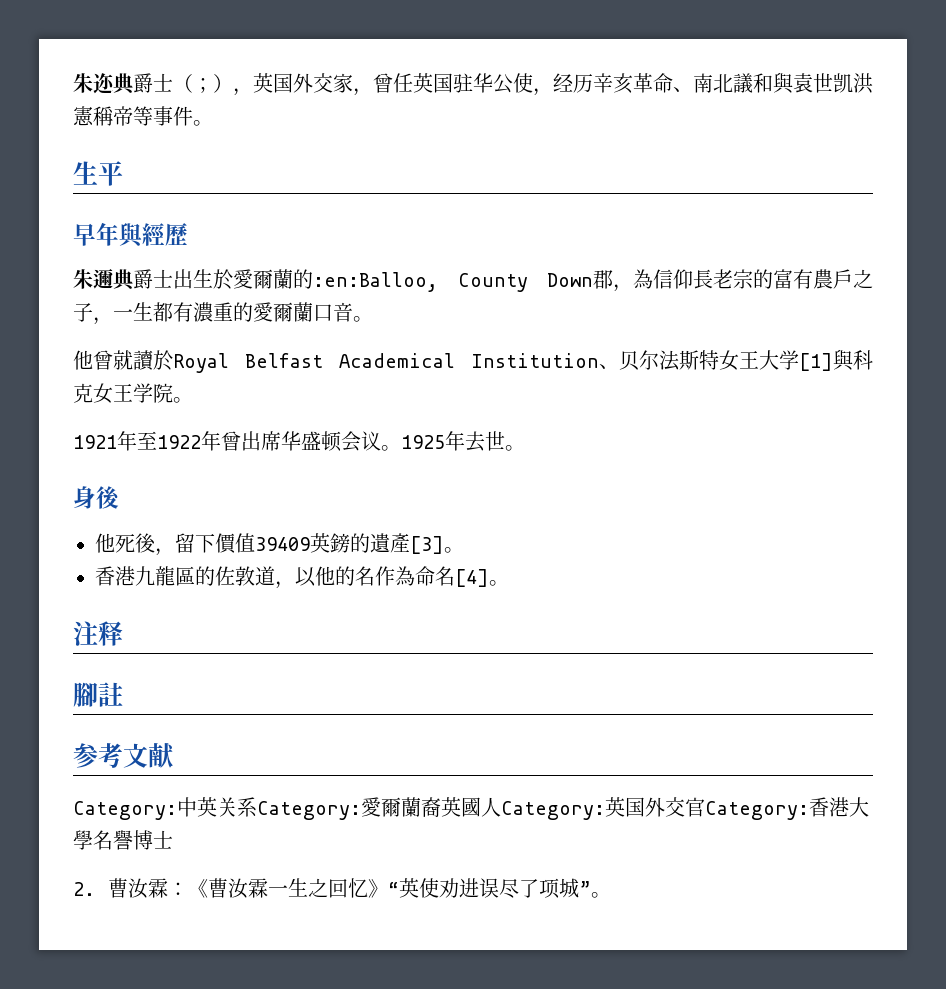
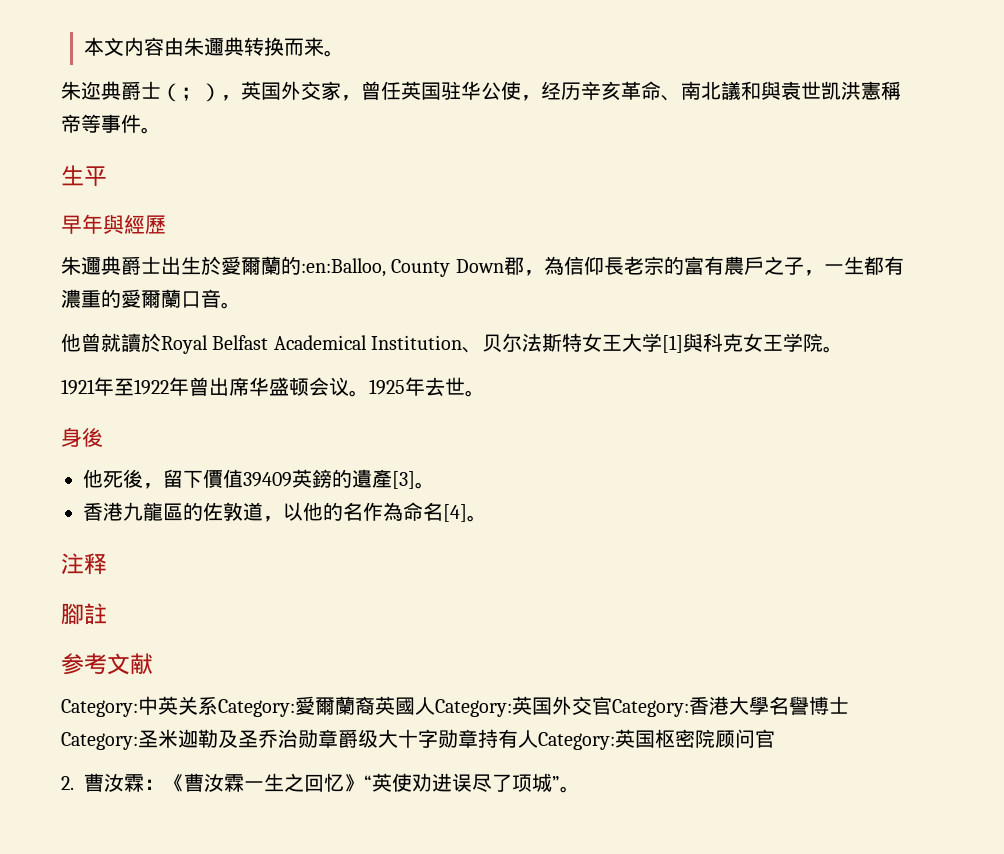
+ 本文内容由朱邇典转换而来。
- Category:中英关系Category:愛爾蘭裔英國人Category:英国外交官Category:香港大學名譽博士
+ Category:中英关系Category:愛爾蘭裔英國人Category:英国外交官Category:香港大學名譽博士Category:圣米迦勒及圣乔治勋章爵级大十字勋章持有人Category:英国枢密院顾问官

